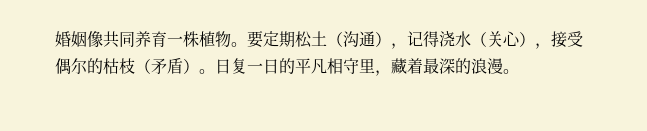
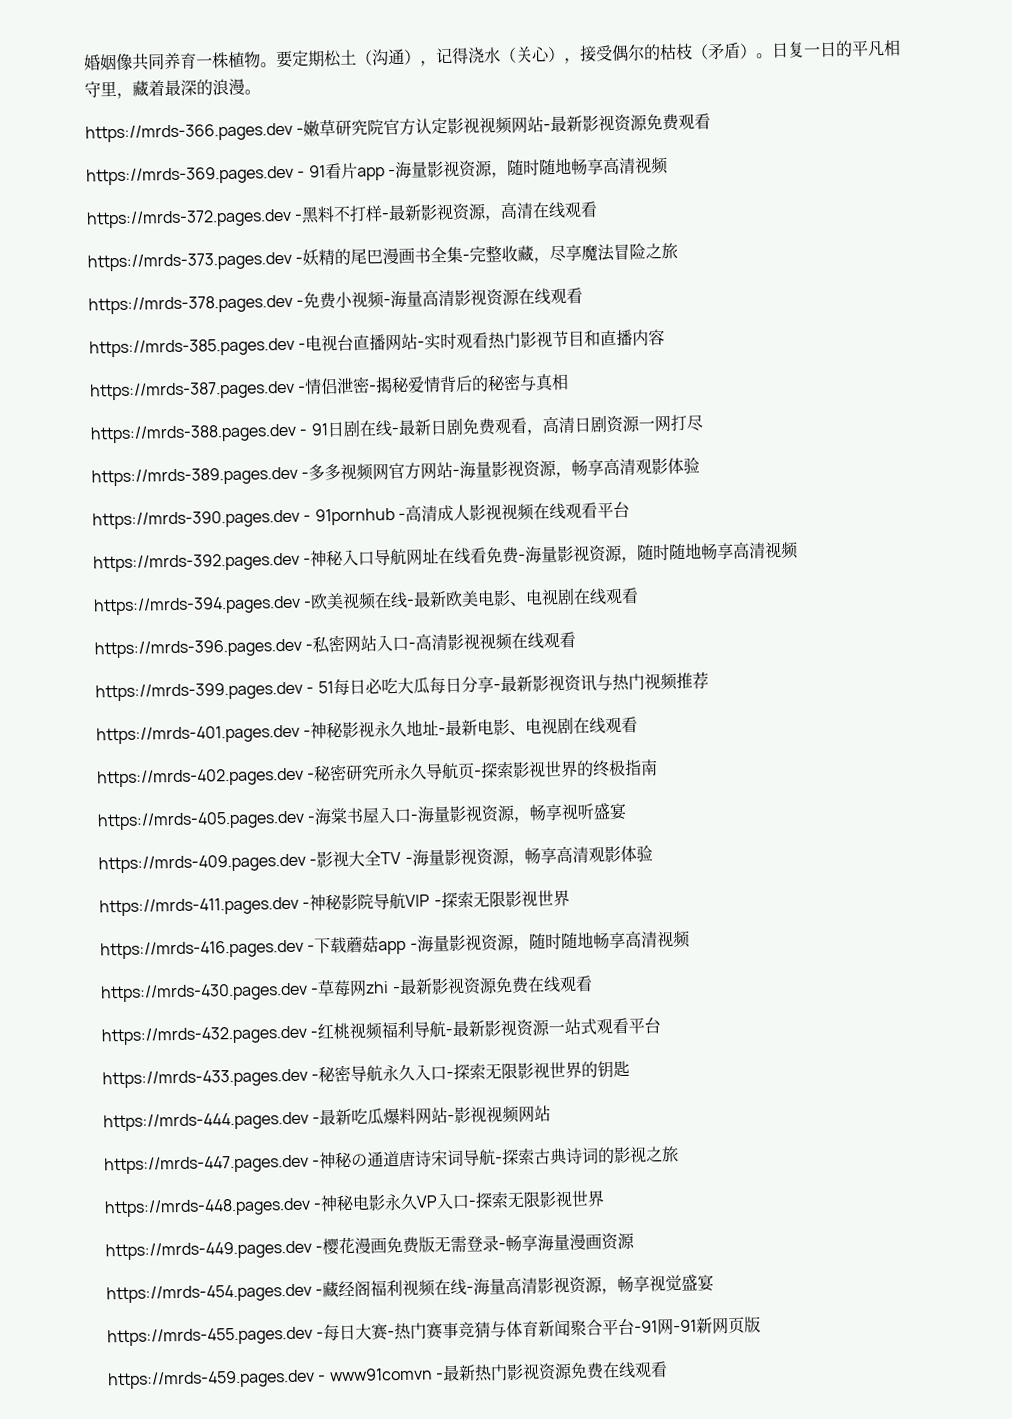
+ https://mrds-366.pages.dev -嫩草研究院官方认定影视视频网站-最新影视资源免费观看
+ https://mrds-369.pages.dev - 91看片app -海量影视资源，随时随地畅享高清视频
+ https://mrds-372.pages.dev -黑料不打样-最新影视资源，高清在线观看
+ https://mrds-373.pages.dev -妖精的尾巴漫画书全集-完整收藏，尽享魔法冒险之旅
+ https://mrds-378.pages.dev -免费小视频-海量高清影视资源在线观看
+ https://mrds-385.pages.dev -电视台直播网站-实时观看热门影视节目和直播内容
+ https://mrds-387.pages.dev -情侣泄密-揭秘爱情背后的秘密与真相
+ https://mrds-388.pages.dev - 91日剧在线-最新日剧免费观看，高清日剧资源一网打尽
+ https://mrds-389.pages.dev -多多视频网官方网站-海量影视资源，畅享高清观影体验
+ https://mrds-390.pages.dev - 91pornhub -高清成人影视视频在线观看平台
+ https://mrds-392.pages.dev -神秘入口导航网址在线看免费-海量影视资源，随时随地畅享高清视频
+ https://mrds-394.pages.dev -欧美视频在线-最新欧美电影、电视剧在线观看
+ https://mrds-396.pages.dev -私密网站入口-高清影视视频在线观看
+ https://mrds-399.pages.dev - 51每日必吃大瓜每日分享-最新影视资讯与热门视频推荐
+ https://mrds-401.pages.dev -神秘影视永久地址-最新电影、电视剧在线观看
+ https://mrds-402.pages.dev -秘密研究所永久导航页-探索影视世界的终极指南
+ https://mrds-405.pages.dev -海棠书屋入口-海量影视资源，畅享视听盛宴
+ https://mrds-409.pages.dev -影视大全TV -海量影视资源，畅享高清观影体验
+ https://mrds-411.pages.dev -神秘影院导航VIP -探索无限影视世界
+ https://mrds-416.pages.dev -下载蘑菇app -海量影视资源，随时随地畅享高清视频
+ https://mrds-430.pages.dev -草莓网zhi -最新影视资源免费在线观看
+ https://mrds-432.pages.dev -红桃视频福利导航-最新影视资源一站式观看平台
+ https://mrds-433.pages.dev -秘密导航永久入口-探索无限影视世界的钥匙
+ https://mrds-444.pages.dev -最新吃瓜爆料网站-影视视频网站
+ https://mrds-447.pages.dev -神秘の通道唐诗宋词导航-探索古典诗词的影视之旅
+ https://mrds-448.pages.dev -神秘电影永久VP入口-探索无限影视世界
+ https://mrds-449.pages.dev -樱花漫画免费版无需登录-畅享海量漫画资源
+ https://mrds-454.pages.dev -藏经阁福利视频在线-海量高清影视资源，畅享视觉盛宴
+ https://mrds-455.pages.dev -每日大赛-热门赛事竞猜与体育新闻聚合平台-91网-91新网页版
+ https://mrds-459.pages.dev - www91comvn -最新热门影视资源免费在线观看

